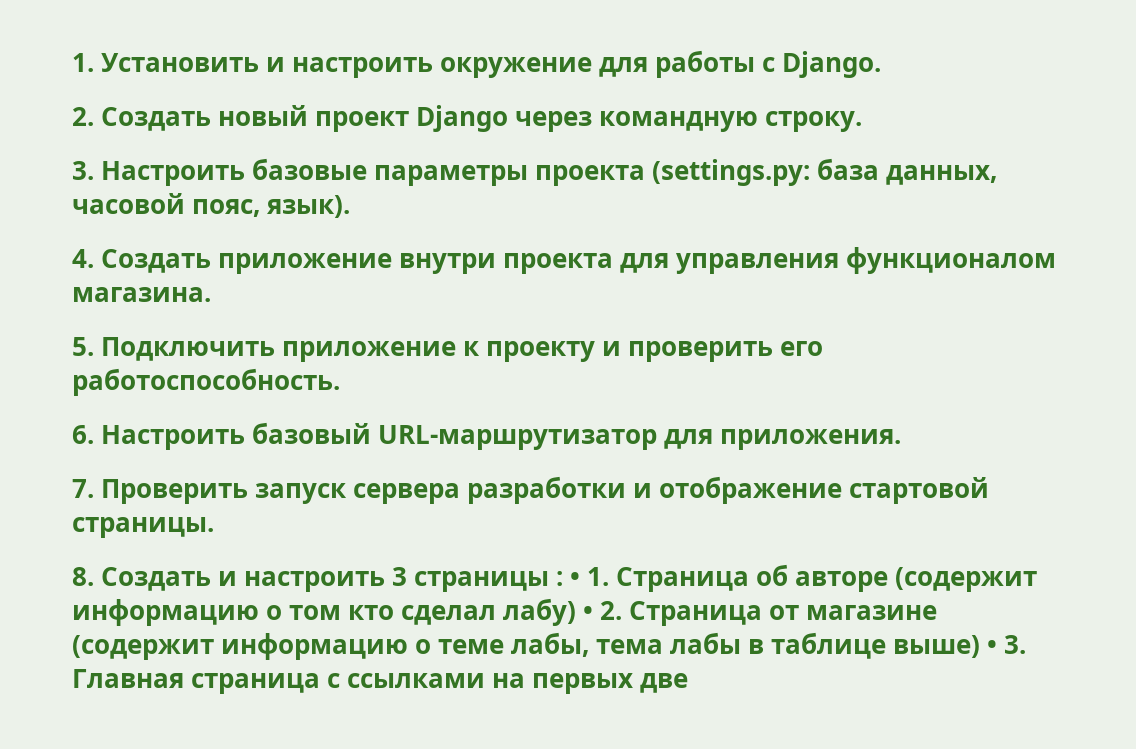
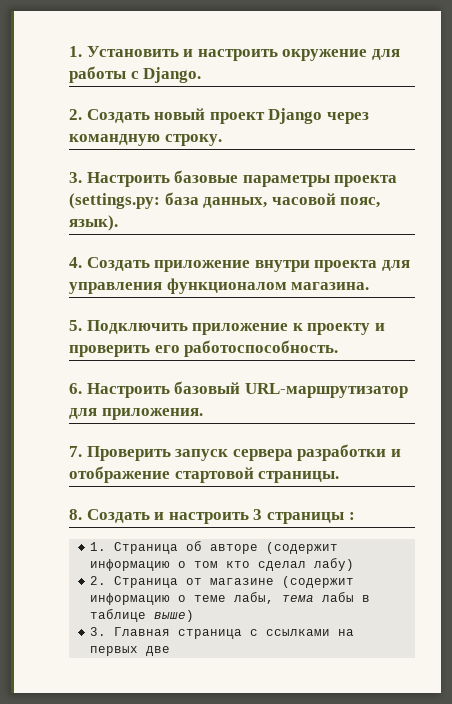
- 8. Создать и настроить 3 страницы : • 1. Страница об авторе (содержит информацию о том кто сделал лабу) • 2. Страница от магазине (содержит информацию о теме лабы, тема лабы в таблице выше) • 3. Главная страница с ссылками на первых две
+ 8. Создать и настроить 3 страницы :
+ 1. Страница об авторе (содержит информацию о том кто сделал лабу)
+ 2. Страница от магазине (содержит информацию о теме лабы, тема лабы в таблице выше)
+ 3. Главная страница с ссылками на первых две

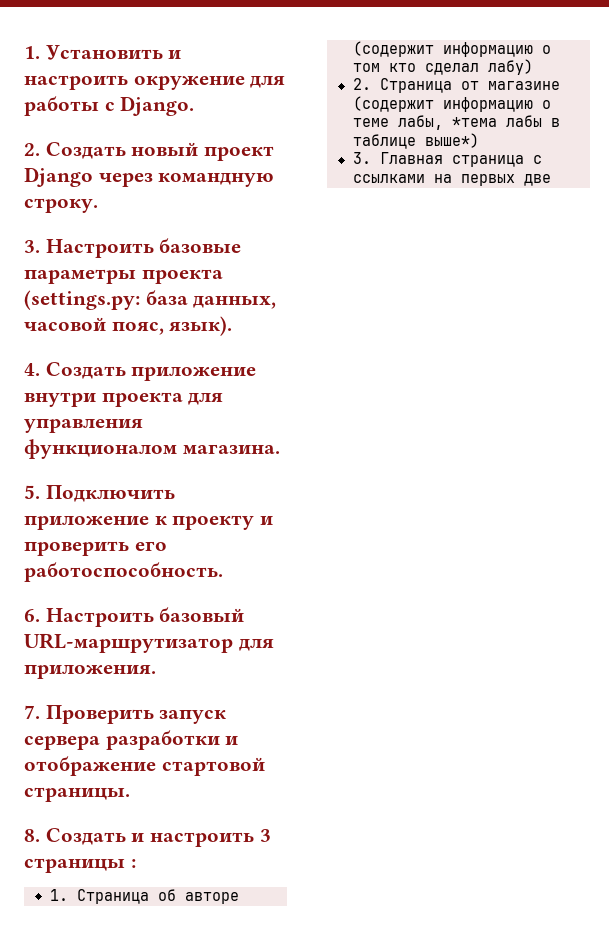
- 2. Страница от магазине (содержит информацию о теме лабы, тема лабы в таблице выше)
+ 2. Страница от магазине (содержит информацию о теме лабы, *тема лабы в таблице выше*)

